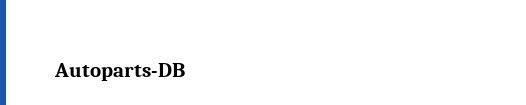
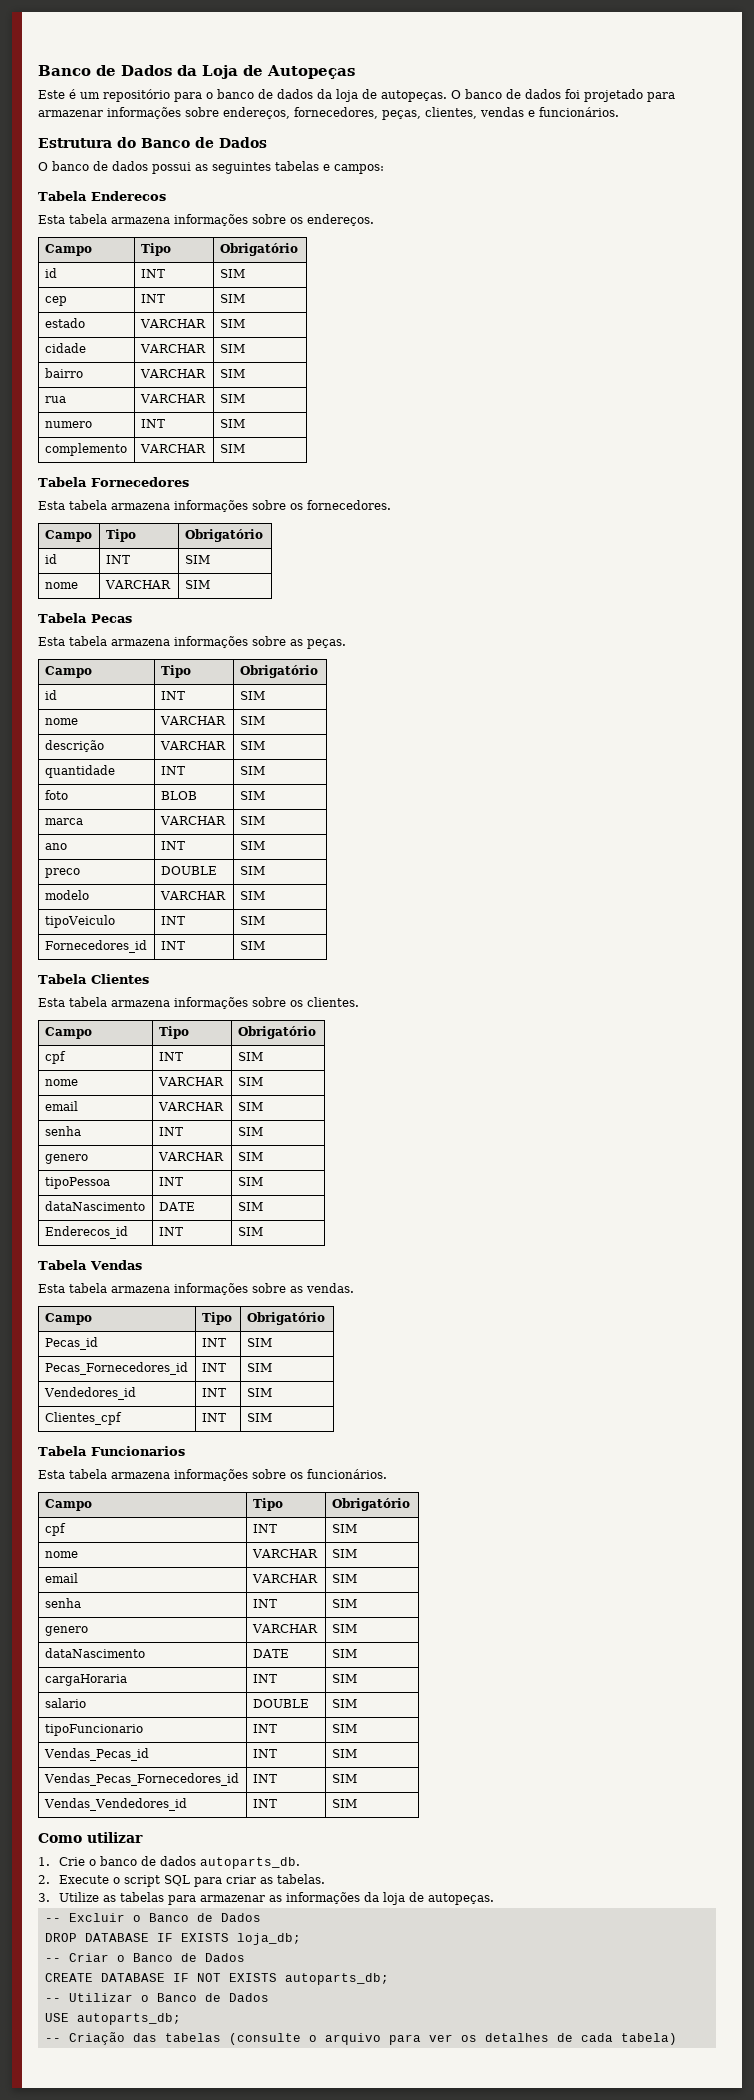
- Autoparts-DB
+ Banco de Dados da Loja de Autopeças
+ Este é um repositório para o banco de dados da loja de autopeças. O banco de dados foi projetado para armazenar informações sobre endereços, fornecedores, peças, clientes, vendas e funcionários.
+ Estrutura do Banco de Dados
+ O banco de dados possui as seguintes tabelas e campos:
+ Tabela Enderecos
+ Esta tabela armazena informações sobre os endereços.
+ Campo | Tipo | Obrigatório
+ id | INT | SIM
+ cep | INT | SIM
+ estado | VARCHAR | SIM
+ cidade | VARCHAR | SIM
+ bairro | VARCHAR | SIM
+ rua | VARCHAR | SIM
+ numero | INT | SIM
+ complemento | VARCHAR | SIM
+ Tabela Fornecedores
+ Esta tabela armazena informações sobre os fornecedores.
+ Campo | Tipo | Obrigatório
+ id | INT | SIM
+ nome | VARCHAR | SIM
+ Tabela Pecas
+ Esta tabela armazena informações sobre as peças.
+ Campo | Tipo | Obrigatório
+ id | INT | SIM
+ nome | VARCHAR | SIM
+ descrição | VARCHAR | SIM
+ quantidade | INT | SIM
+ foto | BLOB | SIM
+ marca | VARCHAR | SIM
+ ano | INT | SIM
+ preco | DOUBLE | SIM
+ modelo | VARCHAR | SIM
+ tipoVeiculo | INT | SIM
+ Fornecedores_id | INT | SIM
+ Tabela Clientes
+ Esta tabela armazena informações sobre os clientes.
+ Campo | Tipo | Obrigatório
+ cpf | INT | SIM
+ nome | VARCHAR | SIM
+ email | VARCHAR | SIM
+ senha | INT | SIM
+ genero | VARCHAR | SIM
+ tipoPessoa | INT | SIM
+ dataNascimento | DATE | SIM
+ Enderecos_id | INT | SIM
+ Tabela Vendas
+ Esta tabela armazena informações sobre as vendas.
+ Campo | Tipo | Obrigatório
+ Pecas_id | INT | SIM
+ Pecas_Fornecedores_id | INT | SIM
+ Vendedores_id | INT | SIM
+ Clientes_cpf | INT | SIM
+ Tabela Funcionarios
+ Esta tabela armazena informações sobre os funcionários.
+ Campo | Tipo | Obrigatório
+ cpf | INT | SIM
+ nome | VARCHAR | SIM
+ email | VARCHAR | SIM
+ senha | INT | SIM
+ genero | VARCHAR | SIM
+ dataNascimento | DATE | SIM
+ cargaHoraria | INT | SIM
+ salario | DOUBLE | SIM
+ tipoFuncionario | INT | SIM
+ Vendas_Pecas_id | INT | SIM
+ Vendas_Pecas_Fornecedores_id | INT | SIM
+ Vendas_Vendedores_id | INT | SIM
+ Como utilizar
+ 1. Crie o banco de dados autoparts_db.
+ 2. Execute o script SQL para criar as tabelas.
+ 3. Utilize as tabelas para armazenar as informações da loja de autopeças.
+ -- Excluir o Banco de Dados
+ DROP DATABASE IF EXISTS loja_db;
+ -- Criar o Banco de Dados
+ CREATE DATABASE IF NOT EXISTS autoparts_db;
+ -- Utilizar o Banco de Dados
+ USE autoparts_db;
+ -- Criação das tabelas (consulte o arquivo para ver os detalhes de cada tabela)

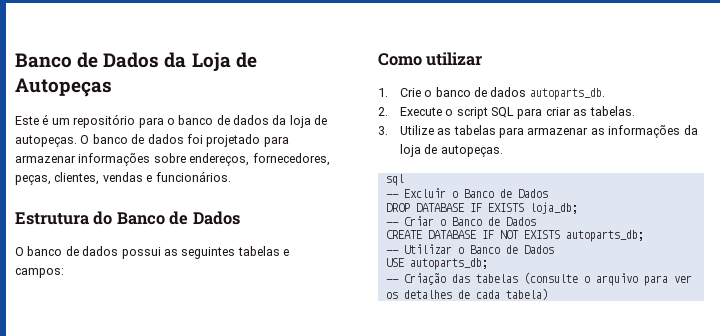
- Tabela Enderecos
- Esta tabela armazena informações sobre os endereços.
- Campo | Tipo | Obrigatório
- id | INT | SIM
- cep | INT | SIM
- estado | VARCHAR | SIM
- cidade | VARCHAR | SIM
- bairro | VARCHAR | SIM
- rua | VARCHAR | SIM
- numero | INT | SIM
- complemento | VARCHAR | SIM
- Tabela Fornecedores
- Esta tabela armazena informações sobre os fornecedores.
- Campo | Tipo | Obrigatório
- id | INT | SIM
- nome | VARCHAR | SIM
- Tabela Pecas
- Esta tabela armazena informações sobre as peças.
- Campo | Tipo | Obrigatório
- id | INT | SIM
- nome | VARCHAR | SIM
- descrição | VARCHAR | SIM
- quantidade | INT | SIM
- foto | BLOB | SIM
- marca | VARCHAR | SIM
- ano | INT | SIM
- preco | DOUBLE | SIM
- modelo | VARCHAR | SIM
- tipoVeiculo | INT | SIM
- Fornecedores_id | INT | SIM
- Tabela Clientes
- Esta tabela armazena informações sobre os clientes.
- Campo | Tipo | Obrigatório
- cpf | INT | SIM
- nome | VARCHAR | SIM
- email | VARCHAR | SIM
- senha | INT | SIM
- genero | VARCHAR | SIM
- tipoPessoa | INT | SIM
- dataNascimento | DATE | SIM
- Enderecos_id | INT | SIM
- Tabela Vendas
- Esta tabela armazena informações sobre as vendas.
- Campo | Tipo | Obrigatório
- Pecas_id | INT | SIM
- Pecas_Fornecedores_id | INT | SIM
- Vendedores_id | INT | SIM
- Clientes_cpf | INT | SIM
- Tabela Funcionarios
- Esta tabela armazena informações sobre os funcionários.
- Campo | Tipo | Obrigatório
- cpf | INT | SIM
- nome | VARCHAR | SIM
- email | VARCHAR | SIM
- senha | INT | SIM
- genero | VARCHAR | SIM
- dataNascimento | DATE | SIM
- cargaHoraria | INT | SIM
- salario | DOUBLE | SIM
- tipoFuncionario | INT | SIM
- Vendas_Pecas_id | INT | SIM
- Vendas_Pecas_Fornecedores_id | INT | SIM
- Vendas_Vendedores_id | INT | SIM
+ sql

